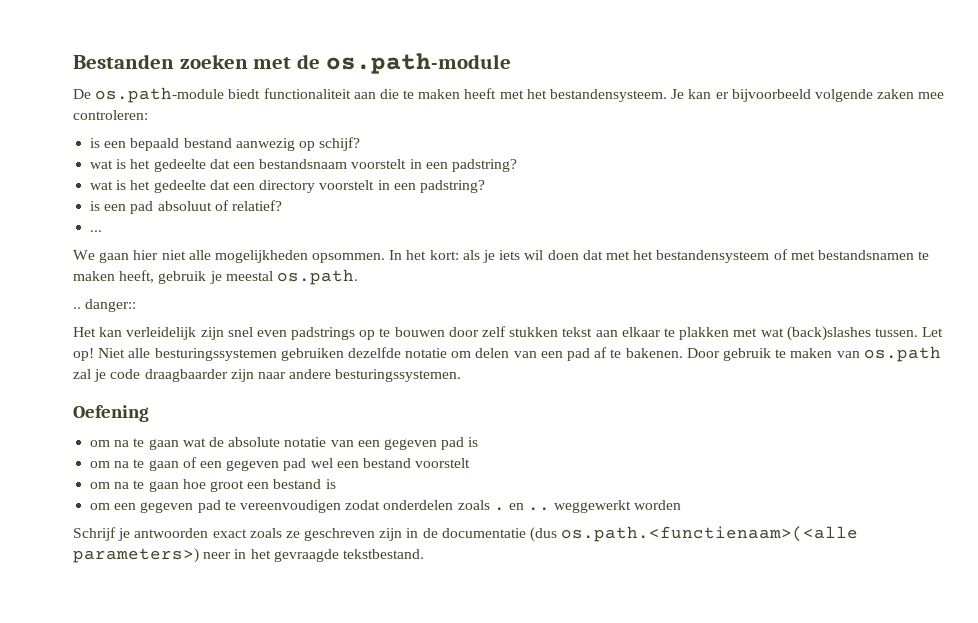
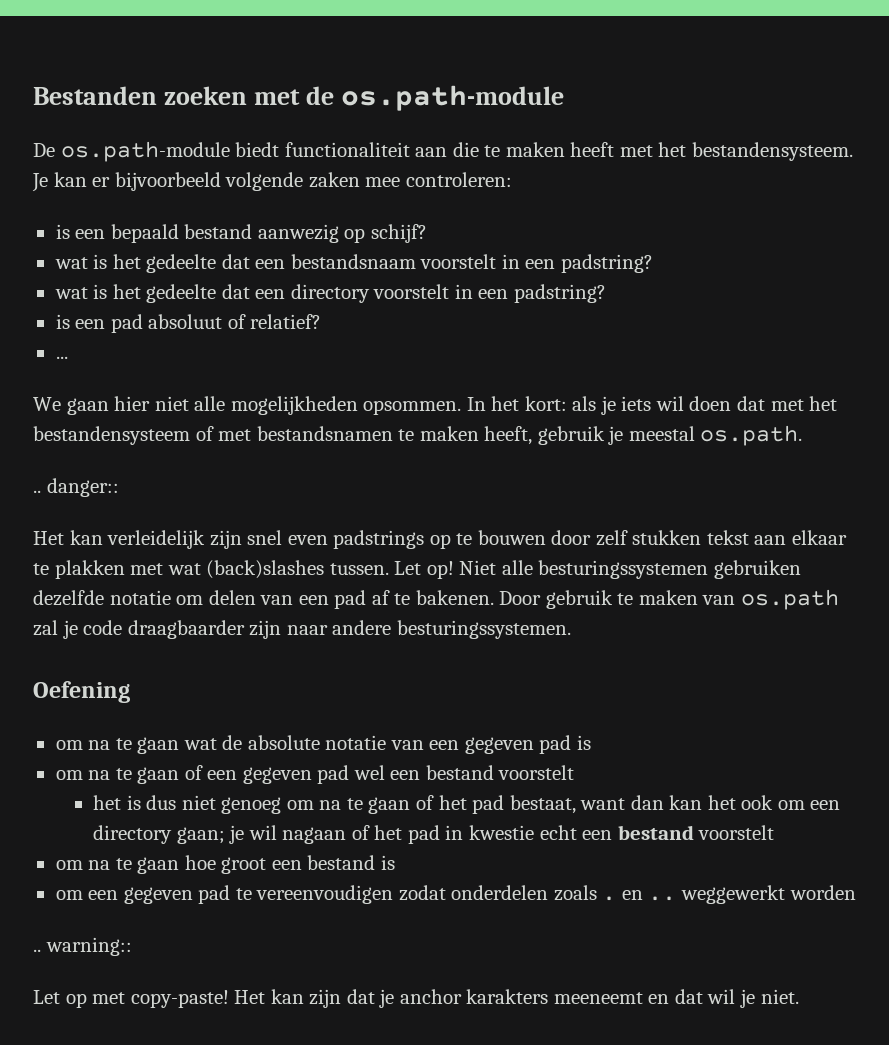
+ het is dus niet genoeg om na te gaan of het pad bestaat, want dan kan het ook om een directory gaan; je wil nagaan of het pad in kwestie echt een bestand voorstelt
- Schrijf je antwoorden exact zoals ze geschreven zijn in de documentatie (dus os.path.<functienaam>(<alle parameters>) neer in het gevraagde tekstbestand.
+ .. warning::
+ Let op met copy-paste! Het kan zijn dat je anchor karakters meeneemt en dat wil je niet.

